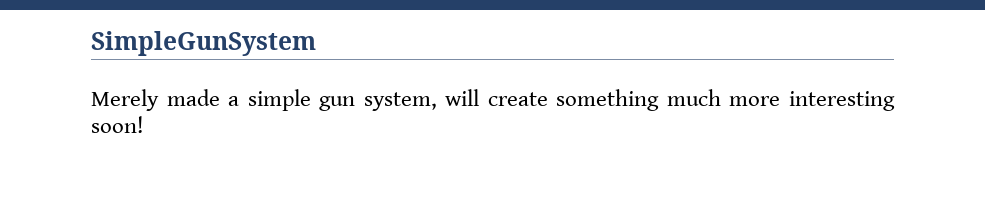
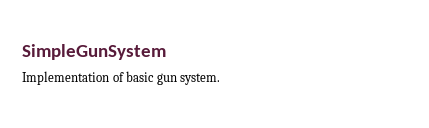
- Merely made a simple gun system, will create something much more interesting soon!
+ Implementation of basic gun system.

